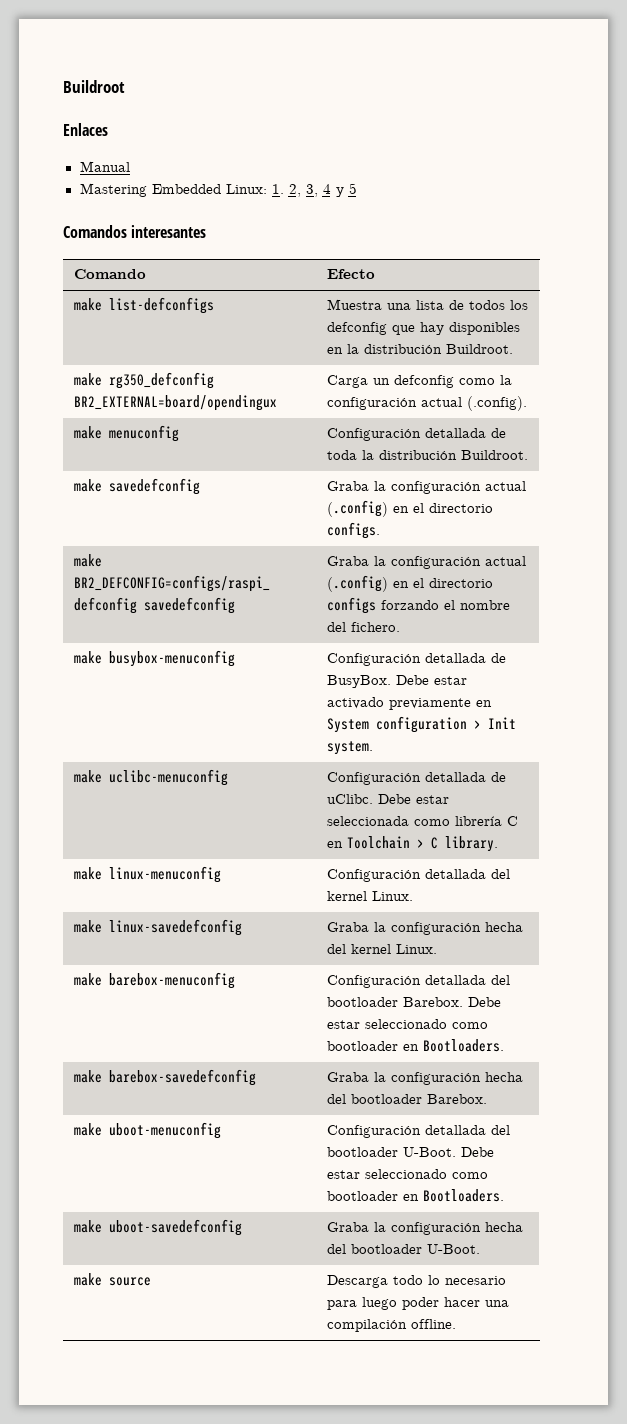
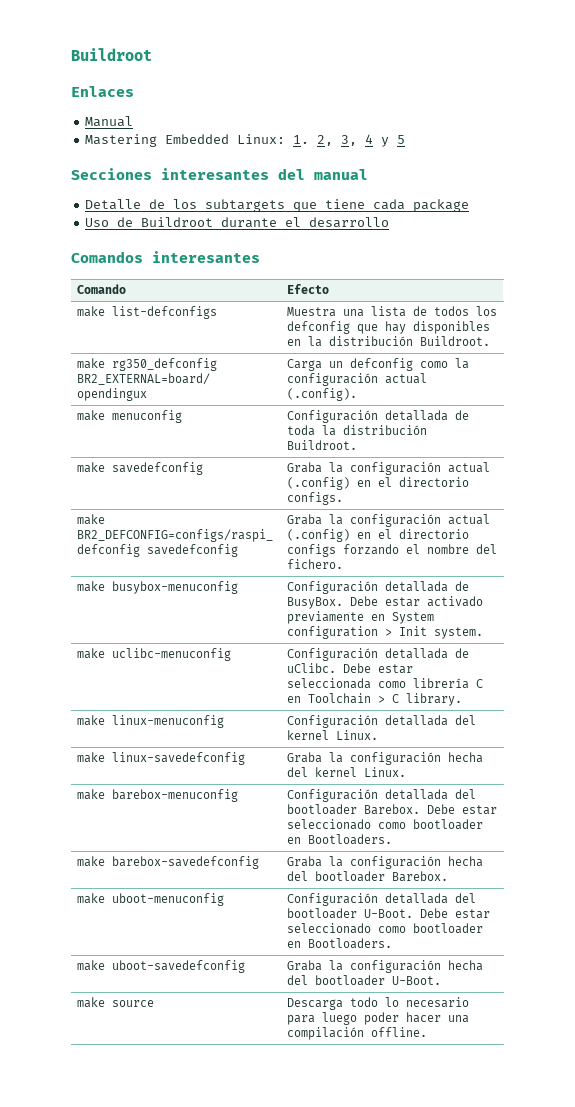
+ Secciones interesantes del manual
+ Detalle de los subtargets que tiene cada package
+ Uso de Buildroot durante el desarrollo

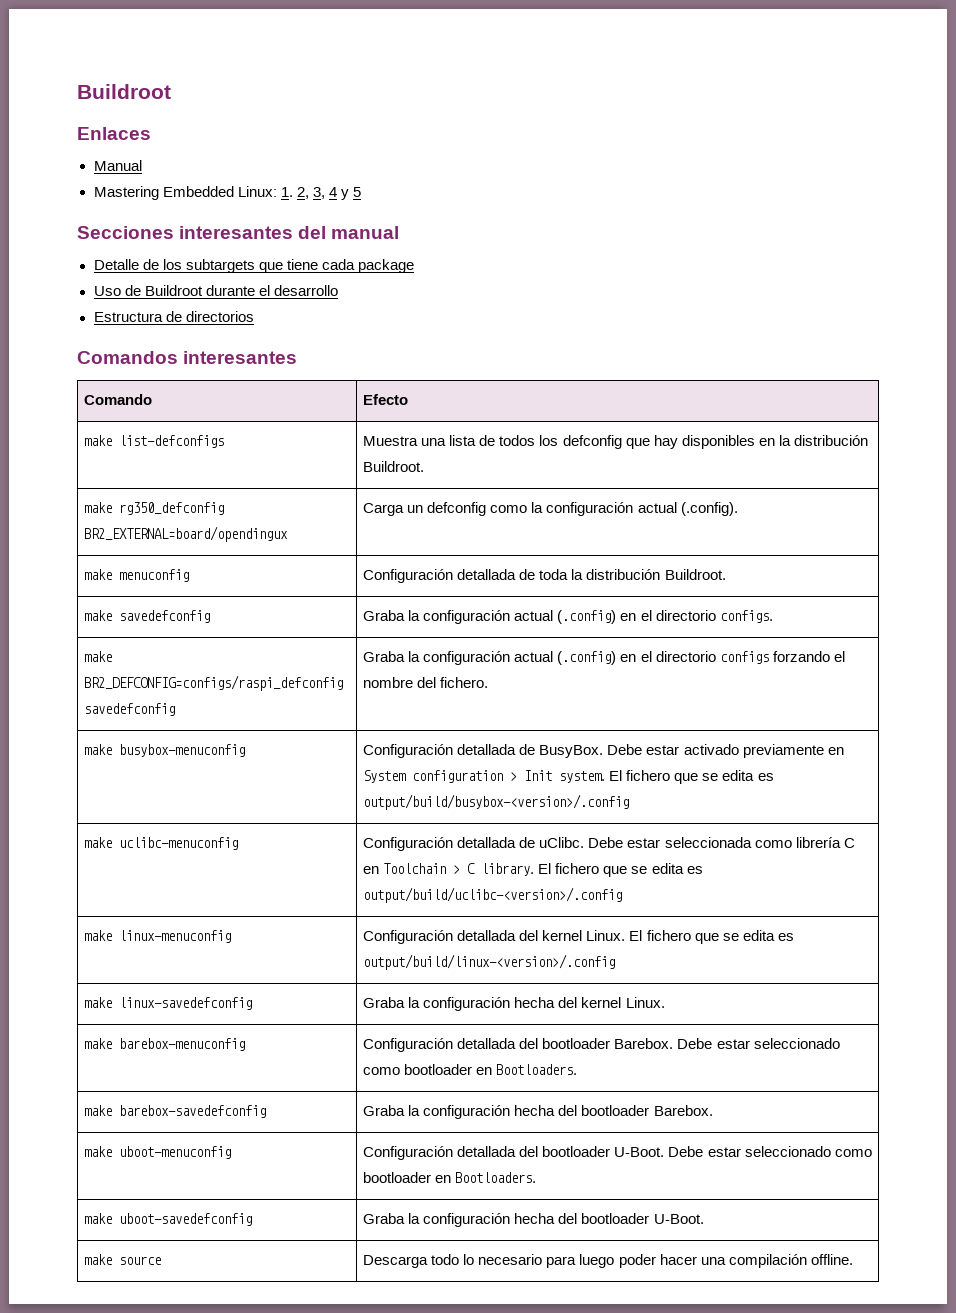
+ Estructura de directorios
- make busybox-menuconfig | Configuración detallada de BusyBox. Debe estar activado previamente en System configuration > Init system.
+ make busybox-menuconfig | Configuración detallada de BusyBox. Debe estar activado previamente en System configuration > Init system. El fichero que se edita es output/build/busybox-<version>/.config
- make uclibc-menuconfig | Configuración detallada de uClibc. Debe estar seleccionada como librería C en Toolchain > C library.
+ make uclibc-menuconfig | Configuración detallada de uClibc. Debe estar seleccionada como librería C en Toolchain > C library. El fichero que se edita es output/build/uclibc-<version>/.config
- make linux-menuconfig | Configuración detallada del kernel Linux.
+ make linux-menuconfig | Configuración detallada del kernel Linux. El fichero que se edita es output/build/linux-<version>/.config

